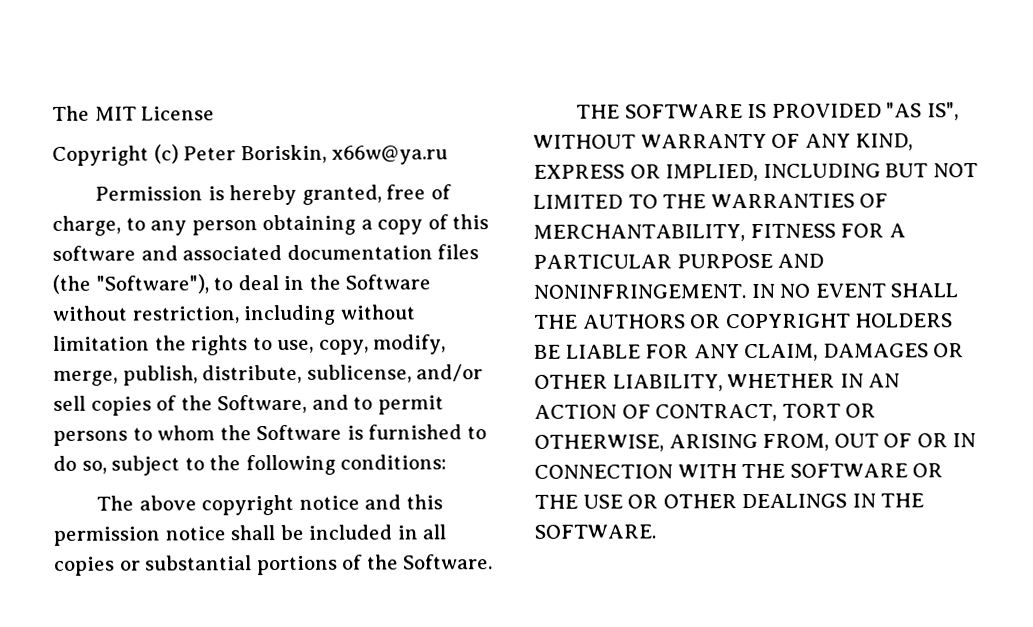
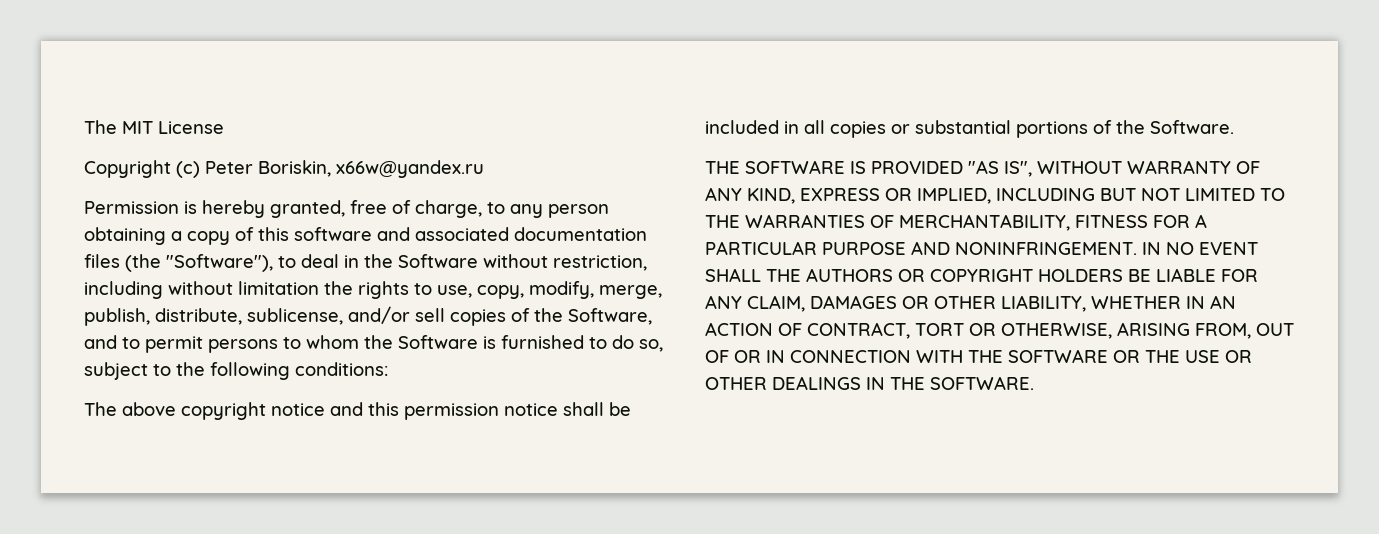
- Copyright (c) Peter Boriskin, x66w@ya.ru
+ Copyright (c) Peter Boriskin, x66w@yandex.ru

